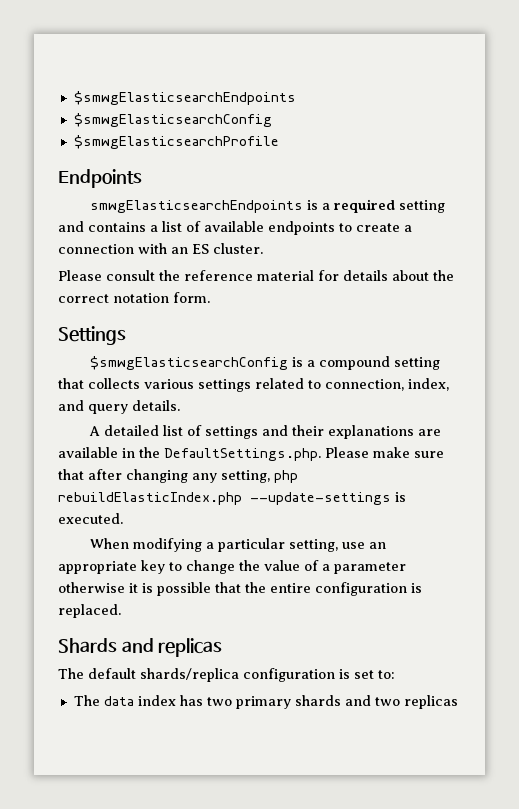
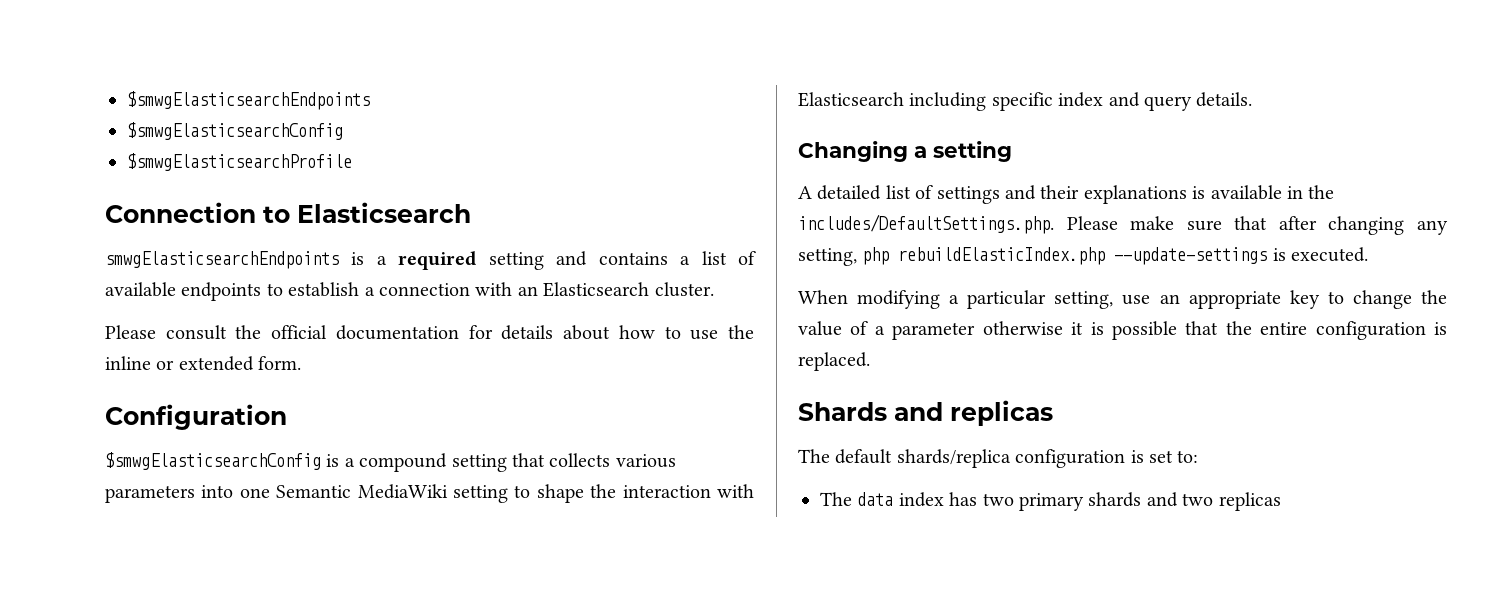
- Endpoints
+ Connection to Elasticsearch
- smwgElasticsearchEndpoints is a required setting and contains a list of available endpoints to create a connection with an ES cluster.
+ smwgElasticsearchEndpoints is a required setting and contains a list of available endpoints to establish a connection with an Elasticsearch cluster.
- Please consult the reference material for details about the correct notation form.
+ Please consult the official documentation for details about how to use the inline or extended form.
- Settings
+ Configuration
- $smwgElasticsearchConfig is a compound setting that collects various settings related to connection, index, and query details.
+ $smwgElasticsearchConfig is a compound setting that collects various parameters into one Semantic MediaWiki setting to shape the interaction with Elasticsearch including specific index and query details.
+ Changing a setting
- A detailed list of settings and their explanations are available in the DefaultSettings.php. Please make sure that after changing any setting, php rebuildElasticIndex.php --update-settings is executed.
+ A detailed list of settings and their explanations is available in the includes/DefaultSettings.php. Please make sure that after changing any setting, php rebuildElasticIndex.php --update-settings is executed.

